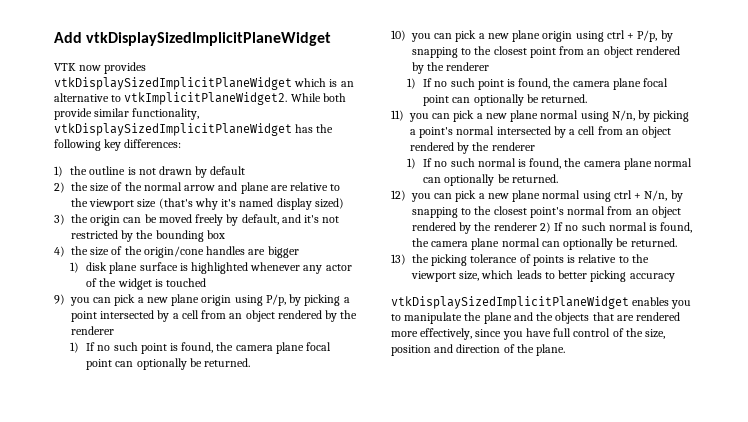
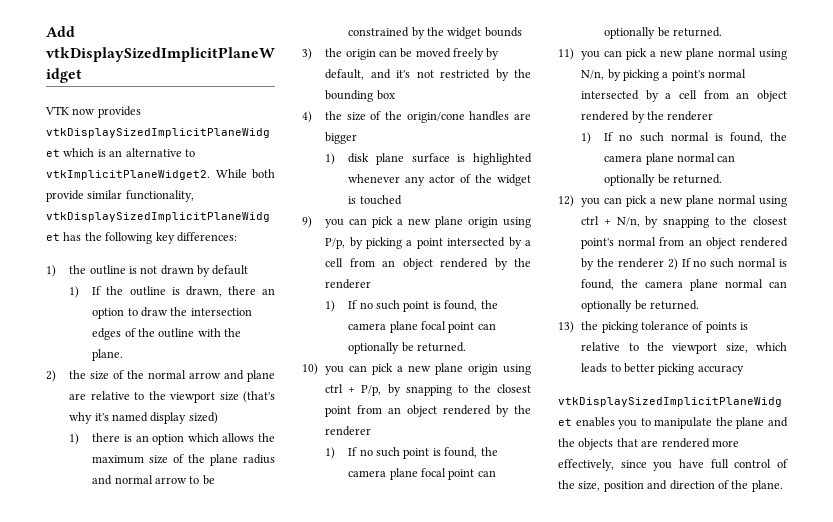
+ 1) If the outline is drawn, there an option to draw the intersection edges of the outline with the plane.
+ 1) there is an option which allows the maximum size of the plane radius and normal arrow to be constrained by the widget bounds

